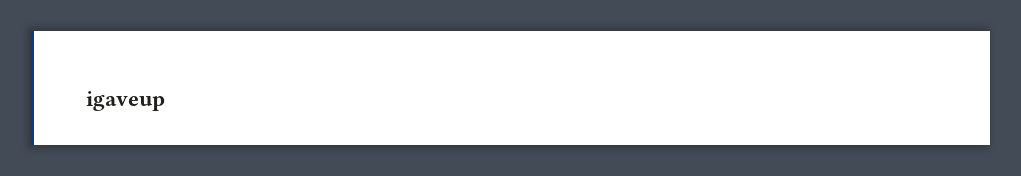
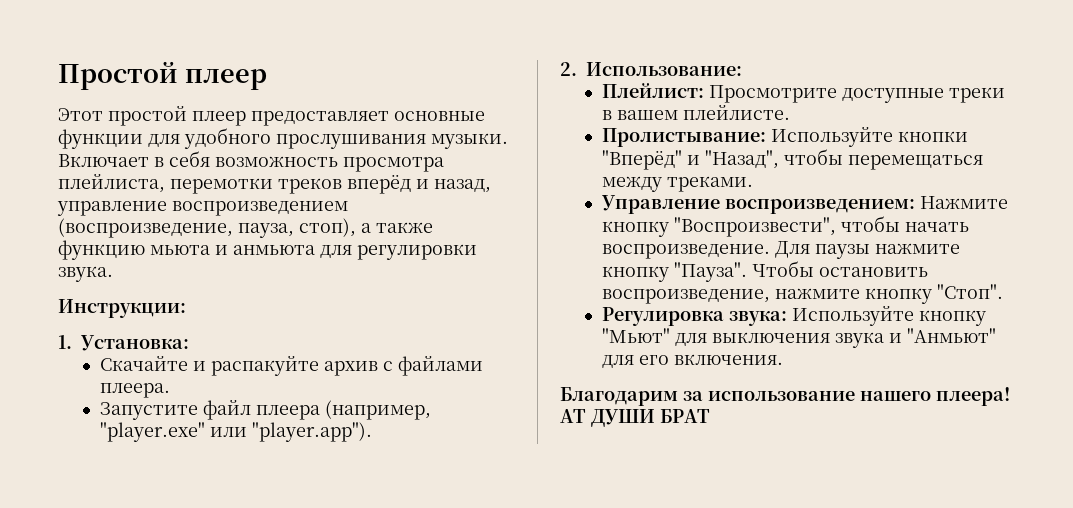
- igaveup
+ Простой плеер
+ Этот простой плеер предоставляет основные функции для удобного прослушивания музыки. Включает в себя возможность просмотра плейлиста, перемотки треков вперёд и назад, управление воспроизведением (воспроизведение, пауза, стоп), а также функцию мьюта и анмьюта для регулировки звука.
+ Инструкции:
+ 1. Установка:
+ Скачайте и распакуйте архив с файлами плеера.
+ Запустите файл плеера (например, "player.exe" или "player.app").
+ 2. Использование:
+ Плейлист: Просмотрите доступные треки в вашем плейлисте.
+ Пролистывание: Используйте кнопки "Вперёд" и "Назад", чтобы перемещаться между треками.
+ Управление воспроизведением: Нажмите кнопку "Воспроизвести", чтобы начать воспроизведение. Для паузы нажмите кнопку "Пауза". Чтобы остановить воспроизведение, нажмите кнопку "Стоп".
+ Регулировка звука: Используйте кнопку "Мьют" для выключения звука и "Анмьют" для его включения.
+ Благодарим за использование нашего плеера! АТ ДУШИ БРАТ

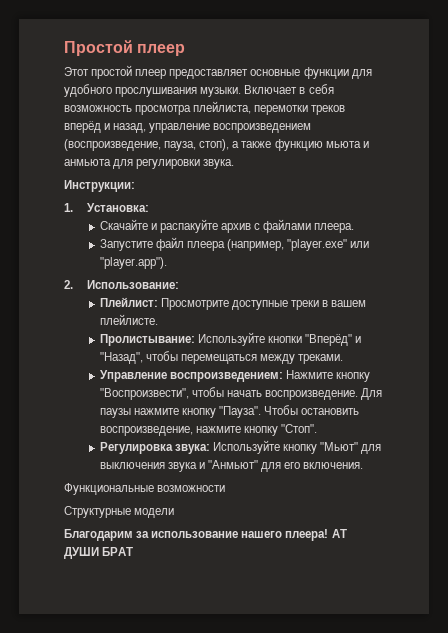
+ Функциональные возможности
+ Структурные модели

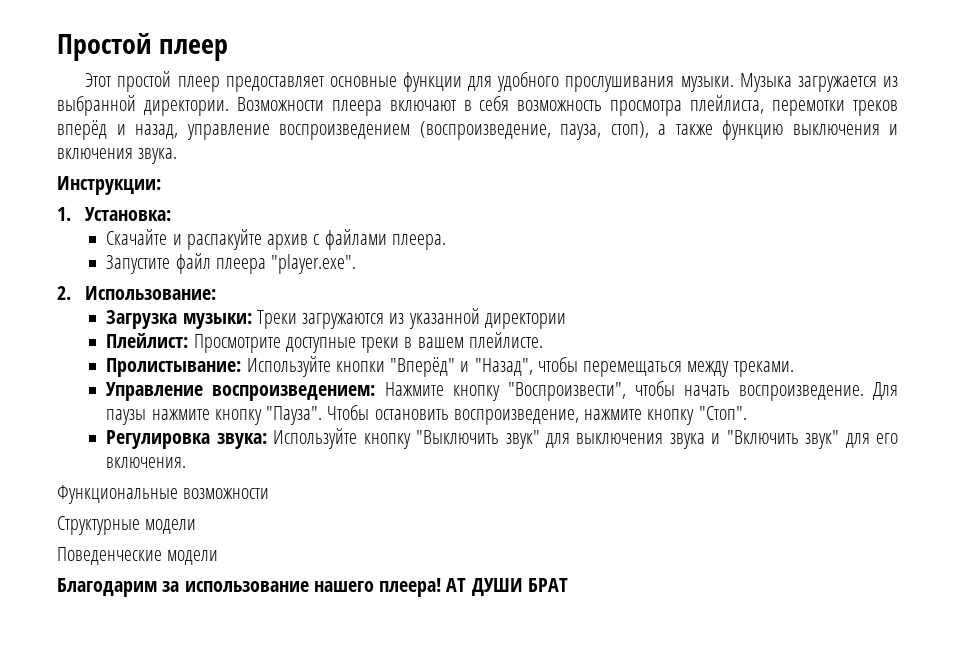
- Включает в себя возможность просмотра плейлиста, перемотки треков вперёд и назад, управление воспроизведением (воспроизведение, пауза, стоп), а также функцию мьюта и анмьюта для регулировки звука.
+ Музыка загружается из выбранной директории. Возможности плеера включают в себя возможность просмотра плейлиста, перемотки треков вперёд и назад, управление воспроизведением (воспроизведение, пауза, стоп), а также функцию выключения и включения звука.
- Запустите файл плеера (например, "player.exe" или "player.app").
+ Запустите файл плеера "player.exe".
  2. Использование:
+ Загрузка музыки: Треки загружаются из указанной директории
- Регулировка звука: Используйте кнопку "Мьют" для выключения звука и "Анмьют" для его включения.
+ Регулировка звука: Используйте кнопку "Выключить звук" для выключения звука и "Включить звук" для его включения.
+ Поведенческие модели

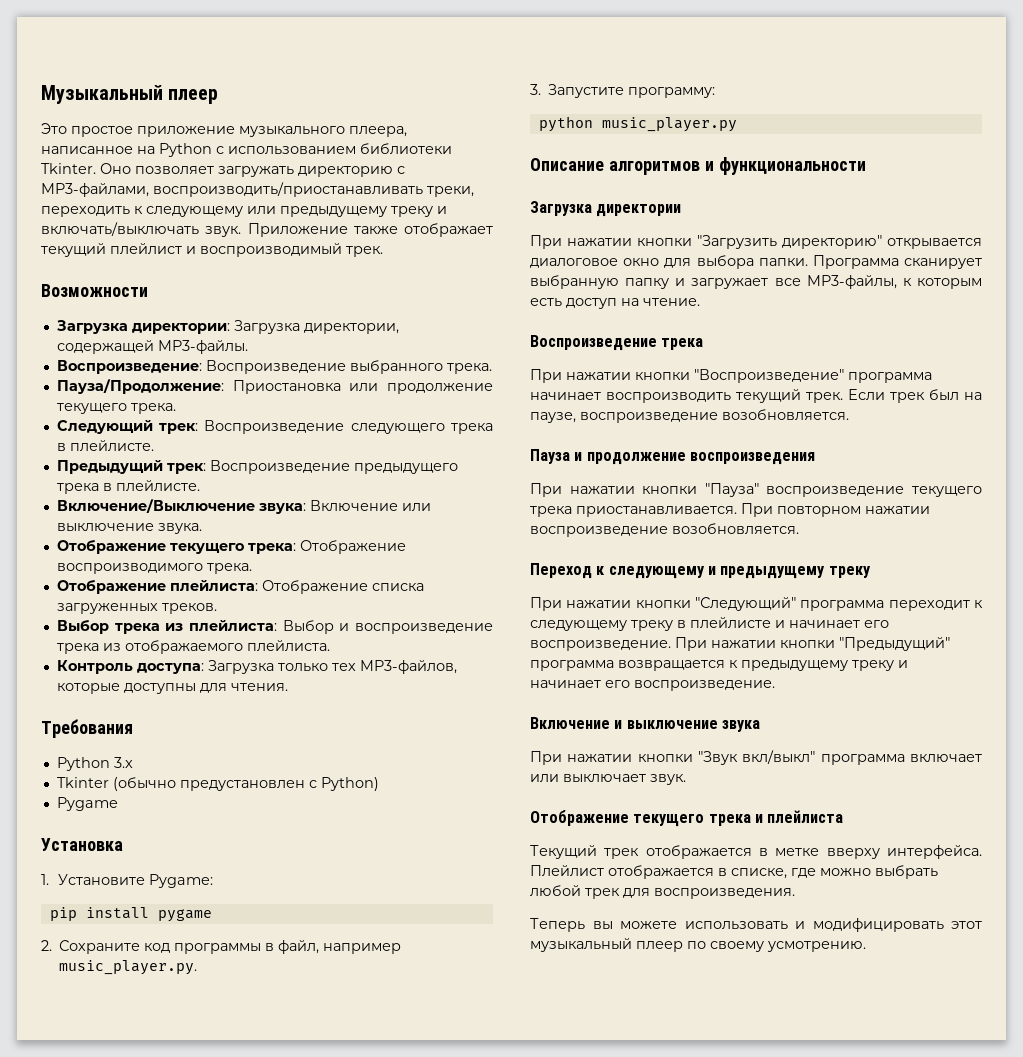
- Простой плеер
+ Музыкальный плеер
- Этот простой плеер предоставляет основные функции для удобного прослушивания музыки. Музыка загружается из выбранной директории. Возможности плеера включают в себя возможность просмотра плейлиста, перемотки треков вперёд и назад, управление воспроизведением (воспроизведение, пауза, стоп), а также функцию выключения и включения звука.
- Инструкции:
- 1. Установка:
- Скачайте и распакуйте архив с файлами плеера.
- Запустите файл плеера "player.exe".
- 2. Использование:
- Загрузка музыки: Треки загружаются из указанной директории
- Плейлист: Просмотрите доступные треки в вашем плейлисте.
- Пролистывание: Используйте кнопки "Вперёд" и "Назад", чтобы перемещаться между треками.
- Управление воспроизведением: Нажмите кнопку "Воспроизвести", чтобы начать воспроизведение. Для паузы нажмите кнопку "Пауза". Чтобы остановить воспроизведение, нажмите кнопку "Стоп".
- Регулировка звука: Используйте кнопку "Выключить звук" для выключения звука и "Включить звук" для его включения.
- Функциональные возможности
- Структурные модели
- Поведенческие модели
- Благодарим за использование нашего плеера! АТ ДУШИ БРАТ
+ Это простое приложение музыкального плеера, написанное на Python с использованием библиотеки Tkinter. Оно позволяет загружать директорию с MP3-файлами, воспроизводить/приостанавливать треки, переходить к следующему или предыдущему треку и включать/выключать звук. Приложение также отображает текущий плейлист и воспроизводимый трек.
+ Возможности
+ Загрузка директории: Загрузка директории, содержащей MP3-файлы.
+ Воспроизведение: Воспроизведение выбранного трека.
+ Пауза/Продолжение: Приостановка или продолжение текущего трека.
+ Следующий трек: Воспроизведение следующего трека в плейлисте.
+ Предыдущий трек: Воспроизведение предыдущего трека в плейлисте.
+ Включение/Выключение звука: Включение или выключение звука.
+ Отображение текущего трека: Отображение воспроизводимого трека.
+ Отображение плейлиста: Отображение списка загруженных треков.
+ Выбор трека из плейлиста: Выбор и воспроизведение трека из отображаемого плейлиста.
+ Контроль доступа: Загрузка только тех MP3-файлов, которые доступны для чтения.
+ Требования
+ Python 3.x
+ Tkinter (обычно предустановлен с Python)
+ Pygame
+ Установка
+ 1. Установите Pygame:
+ pip install pygame
+ 2. Сохраните код программы в файл, например music_player.py.
+ 3. Запустите программу:
+ python music_player.py
+ Описание алгоритмов и функциональности
+ Загрузка директории
+ При нажатии кнопки "Загрузить директорию" открывается диалоговое окно для выбора папки. Программа сканирует выбранную папку и загружает все MP3-файлы, к которым есть доступ на чтение.
+ Воспроизведение трека
+ При нажатии кнопки "Воспроизведение" программа начинает воспроизводить текущий трек. Если трек был на паузе, воспроизведение возобновляется.
+ Пауза и продолжение воспроизведения
+ При нажатии кнопки "Пауза" воспроизведение текущего трека приостанавливается. При повторном нажатии воспроизведение возобновляется.
+ Переход к следующему и предыдущему треку
+ При нажатии кнопки "Следующий" программа переходит к следующему треку в плейлисте и начинает его воспроизведение. При нажатии кнопки "Предыдущий" программа возвращается к предыдущему треку и начинает его воспроизведение.
+ Включение и выключение звука
+ При нажатии кнопки "Звук вкл/выкл" программа включает или выключает звук.
+ Отображение текущего трека и плейлиста
+ Текущий трек отображается в метке вверху интерфейса. Плейлист отображается в списке, где можно выбрать любой трек для воспроизведения.
+ Теперь вы можете использовать и модифицировать этот музыкальный плеер по своему усмотрению.

